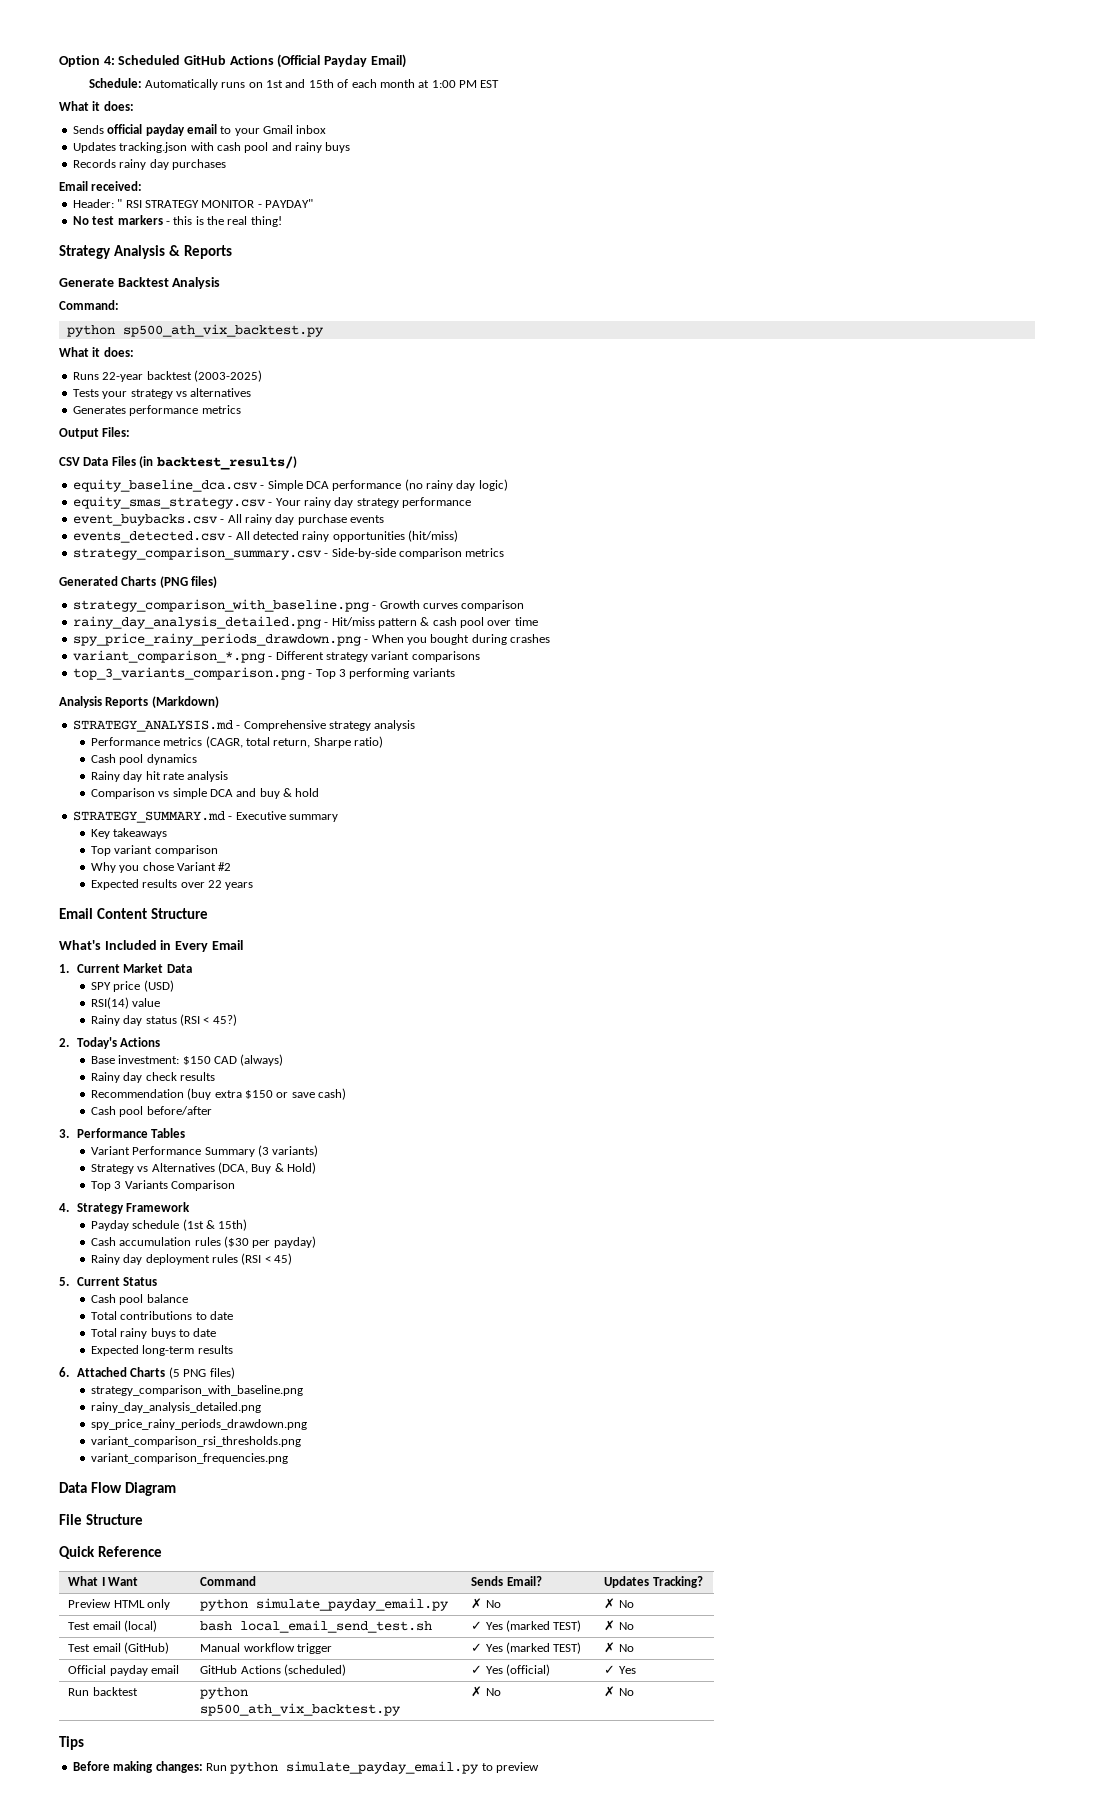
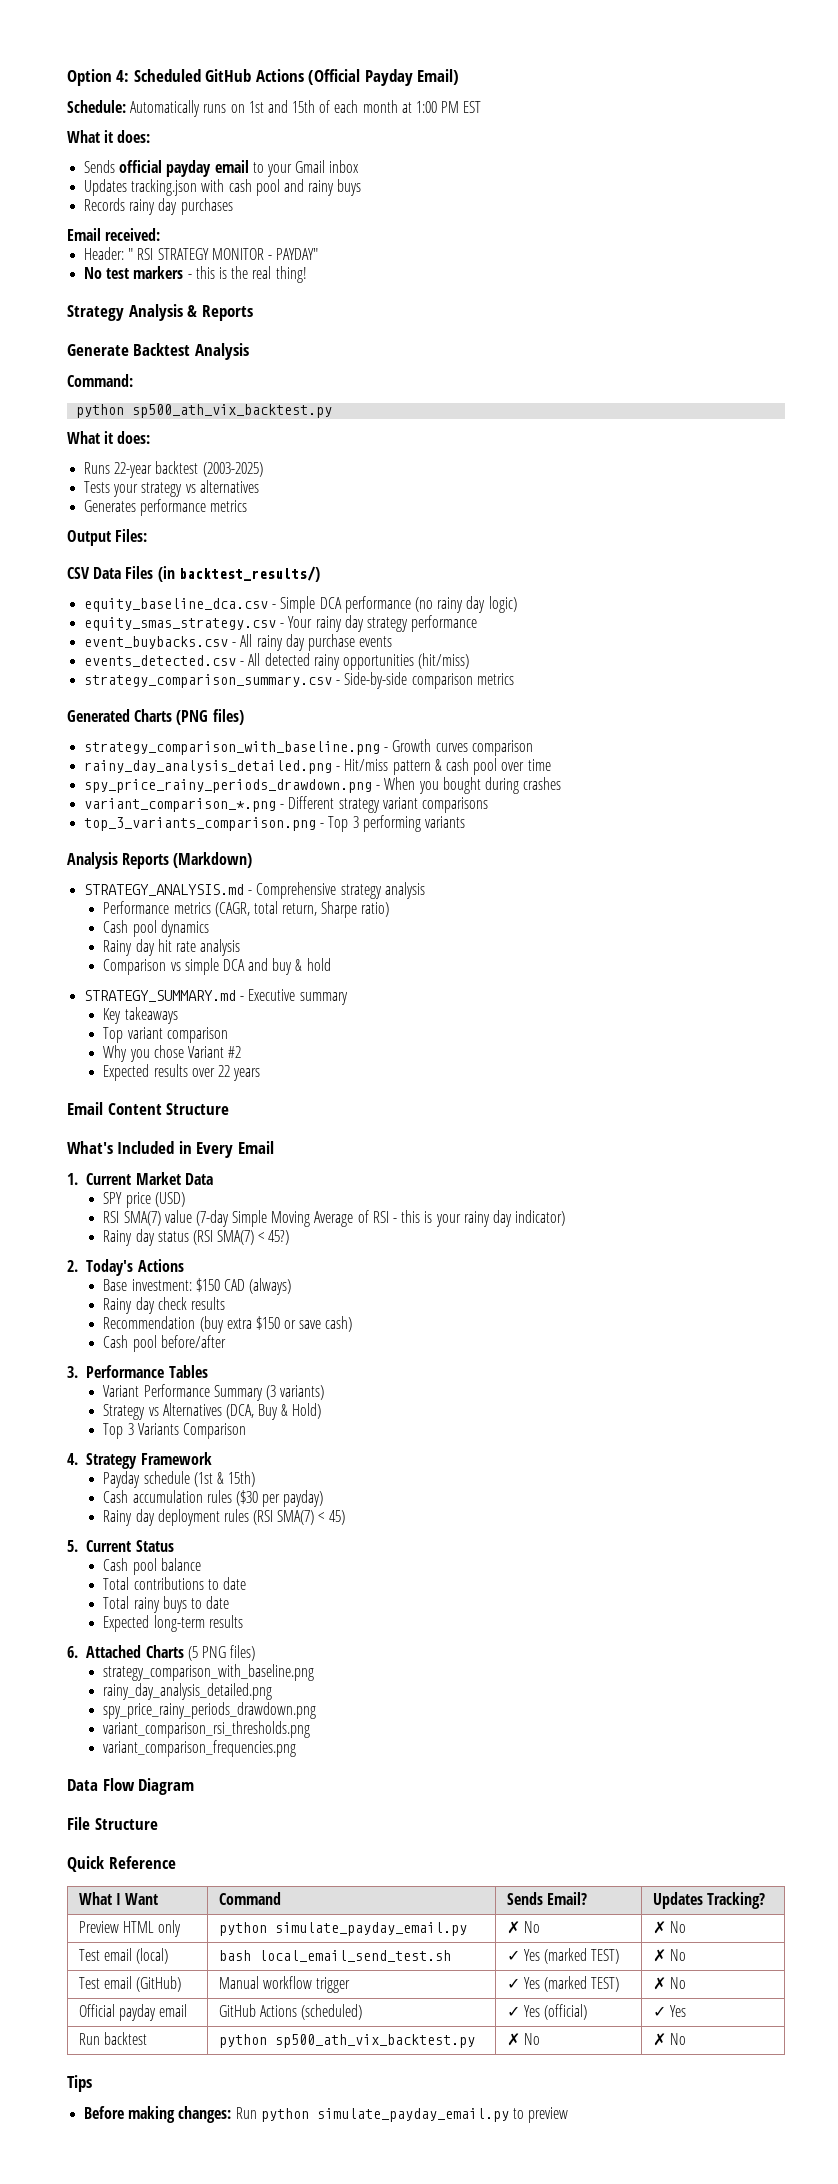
- RSI(14) value
+ RSI SMA(7) value (7-day Simple Moving Average of RSI - this is your rainy day indicator)
- Rainy day status (RSI < 45?)
+ Rainy day status (RSI SMA(7) < 45?)
- Rainy day deployment rules (RSI < 45)
+ Rainy day deployment rules (RSI SMA(7) < 45)

